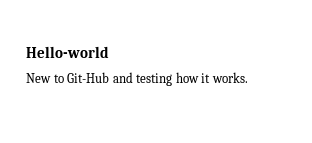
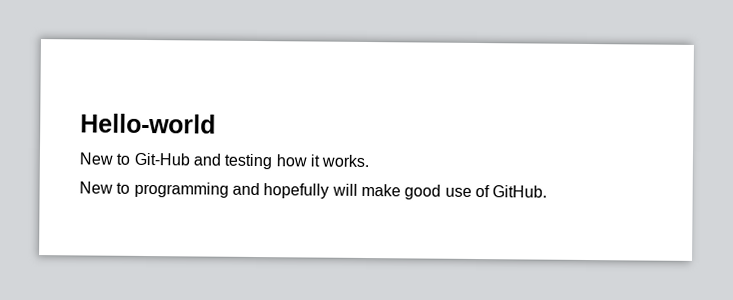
+ New to programming and hopefully will make good use of GitHub.

